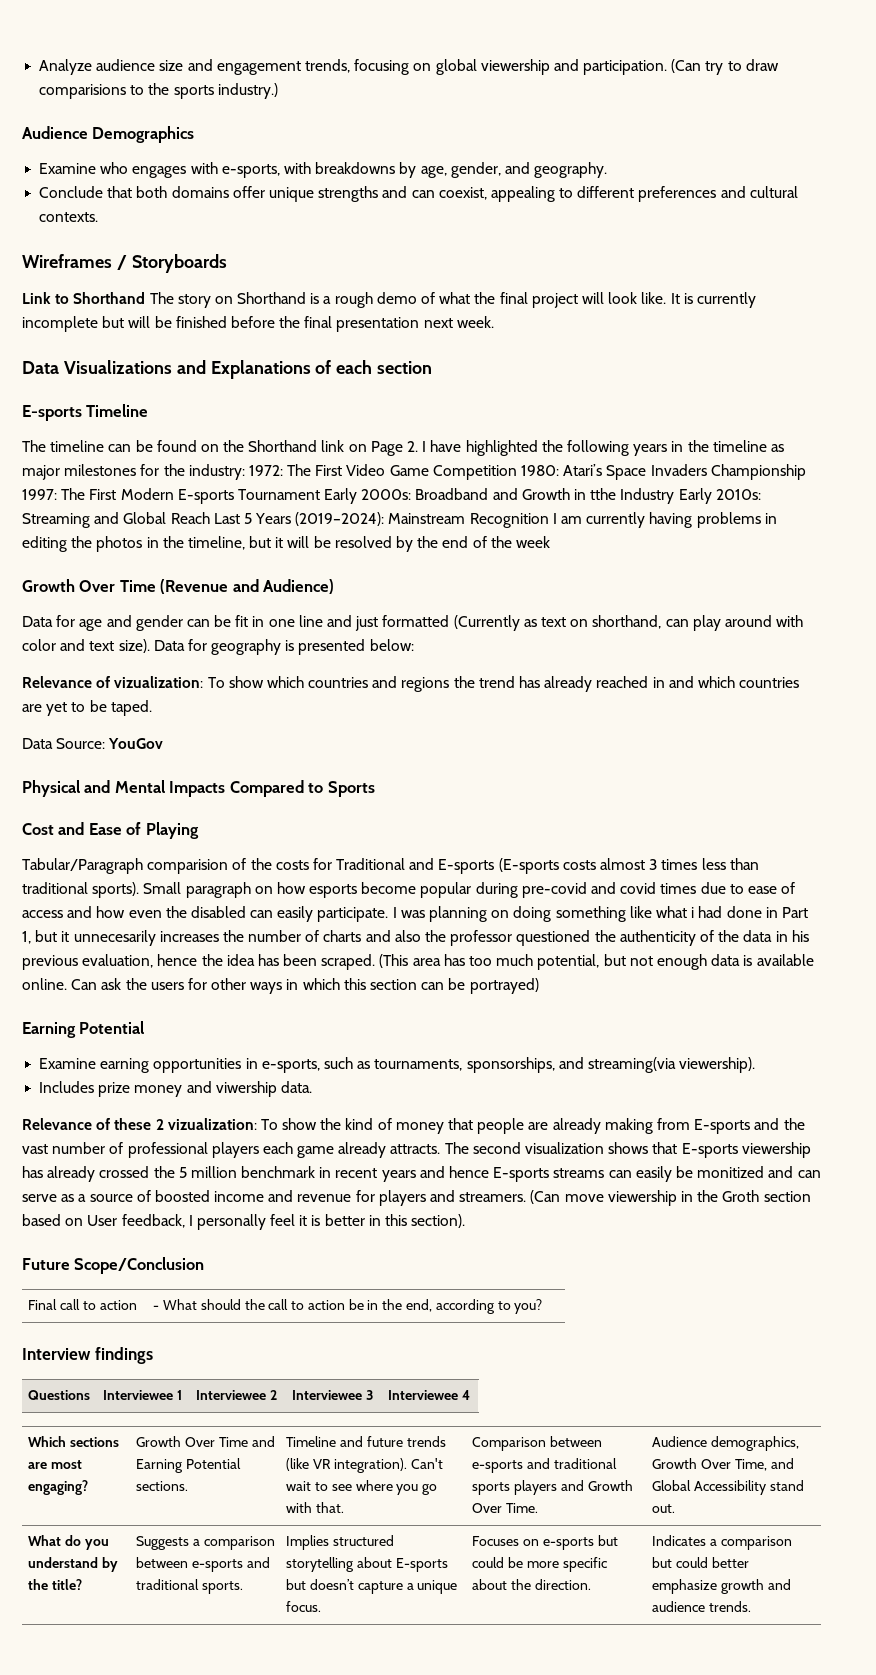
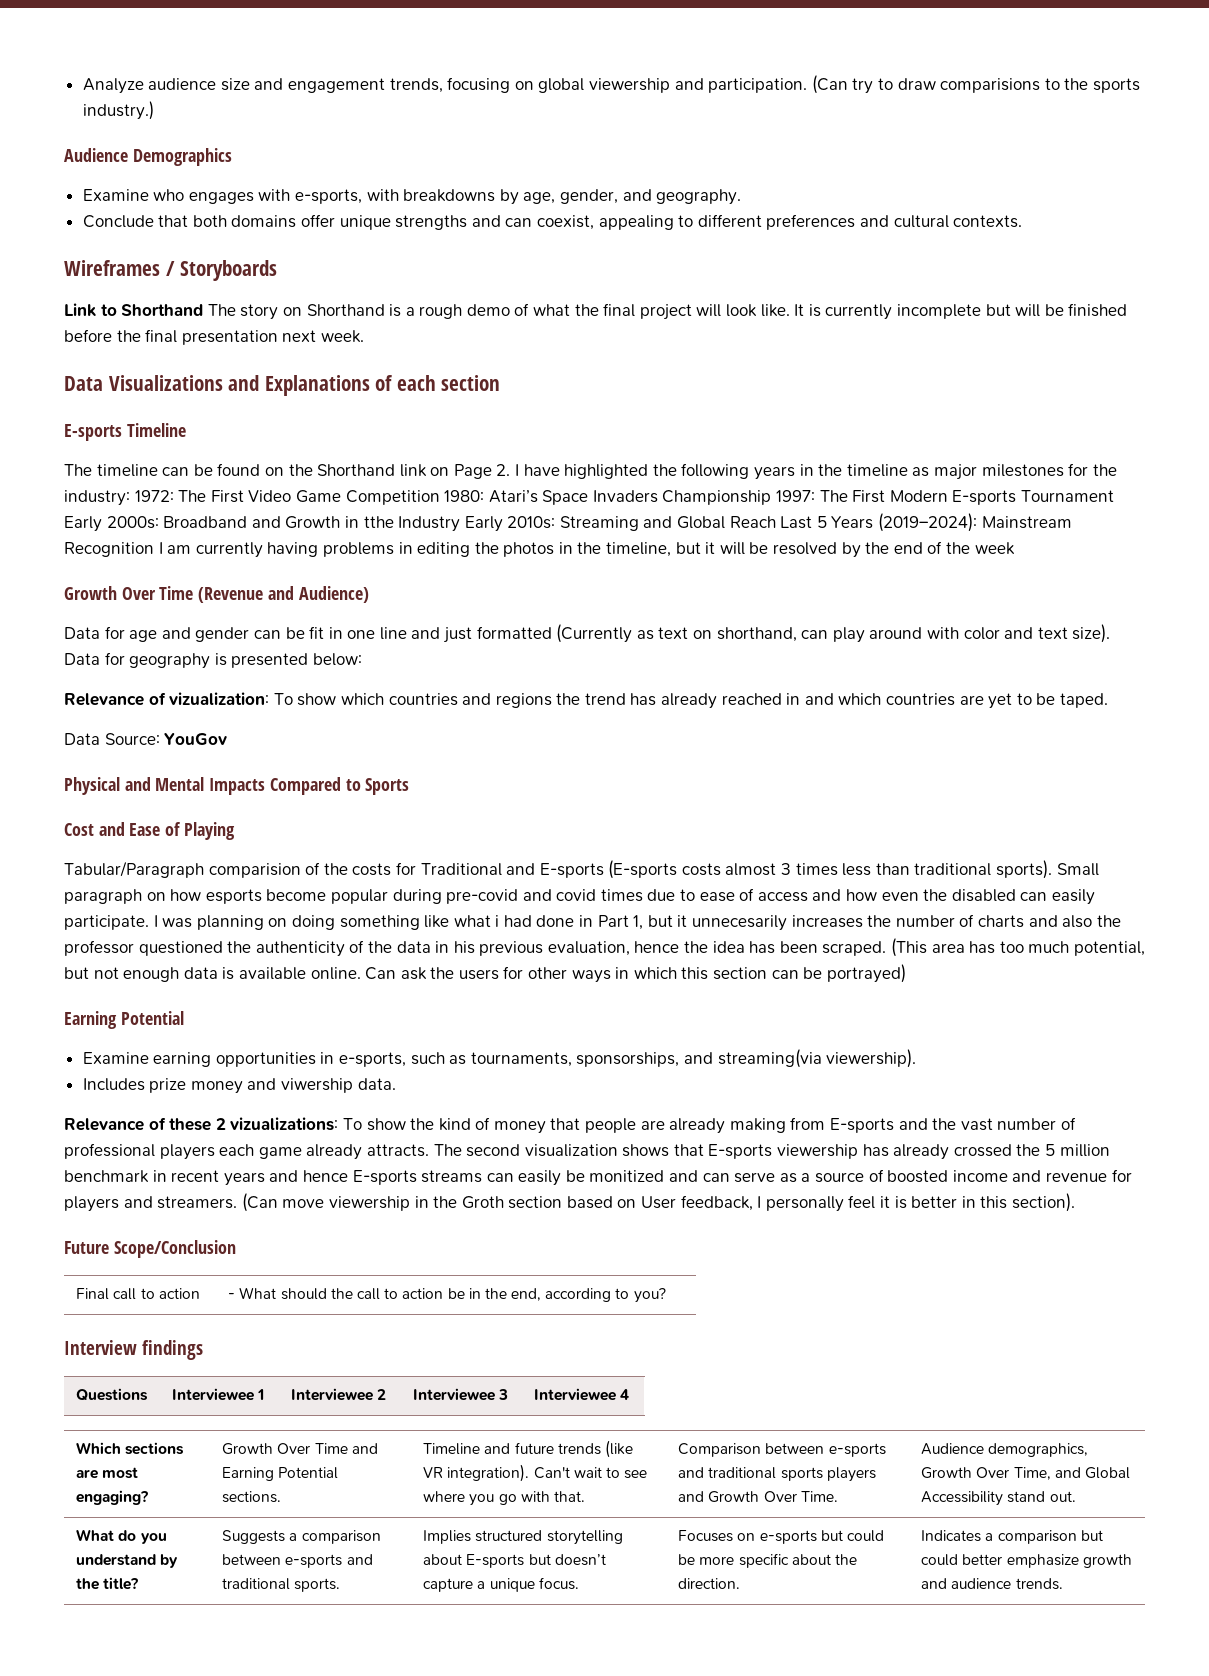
- Relevance of these 2 vizualization: To show the kind of money that people are already making from E-sports and the vast number of professional players each game already attracts.
+ Relevance of these 2 vizualizations: To show the kind of money that people are already making from E-sports and the vast number of professional players each game already attracts.

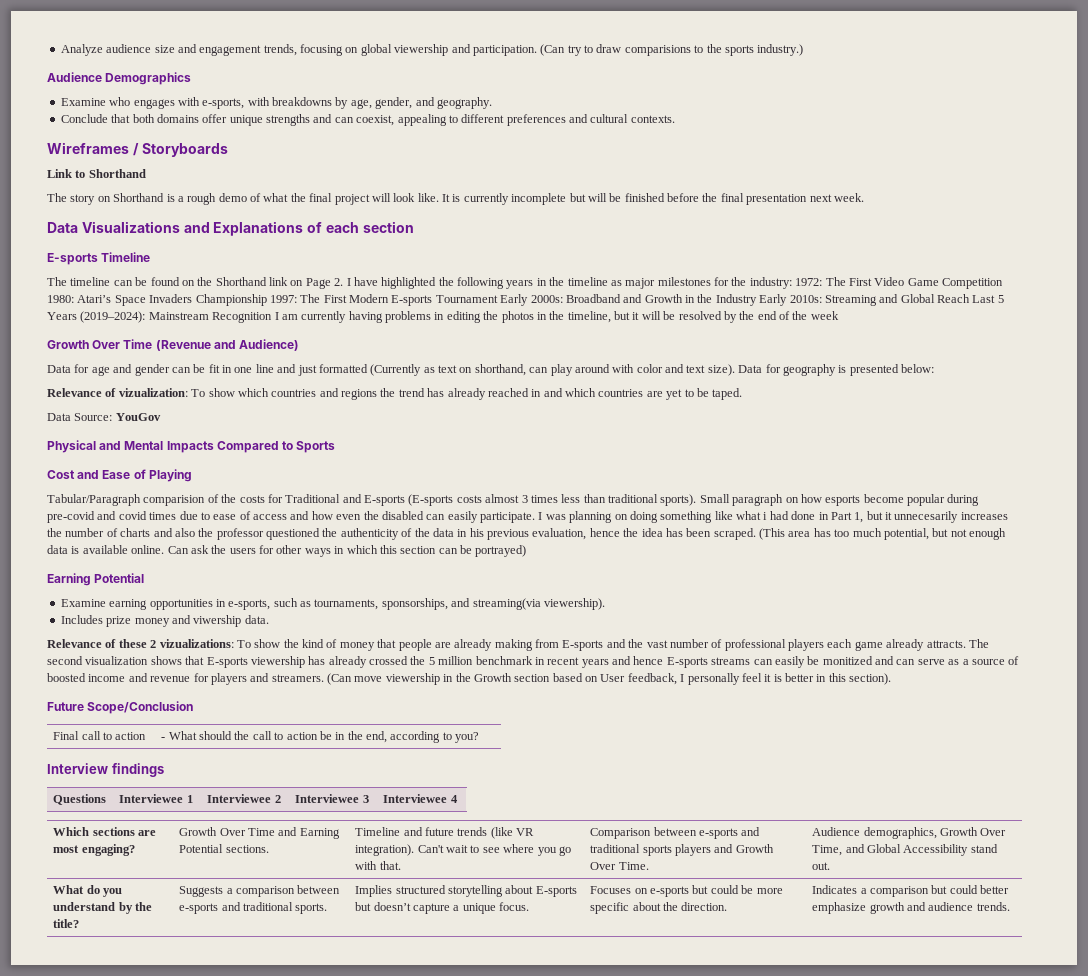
- Link to Shorthand The story on Shorthand is a rough demo of what the final project will look like.
+ Link to Shorthand
+ The story on Shorthand is a rough demo of what the final project will look like.
- Broadband and Growth in tthe Industry Early 2010s:
+ Broadband and Growth in the Industry Early 2010s:
- (Can move viewership in the Groth section based on User feedback, I personally feel it is better in this section).
+ (Can move viewership in the Growth section based on User feedback, I personally feel it is better in this section).

